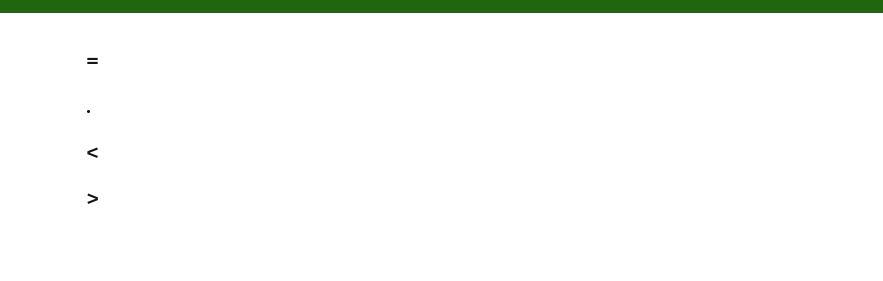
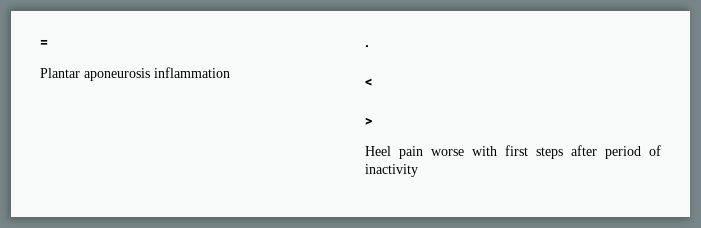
+ Plantar aponeurosis inflammation
+ Heel pain worse with first steps after period of inactivity

